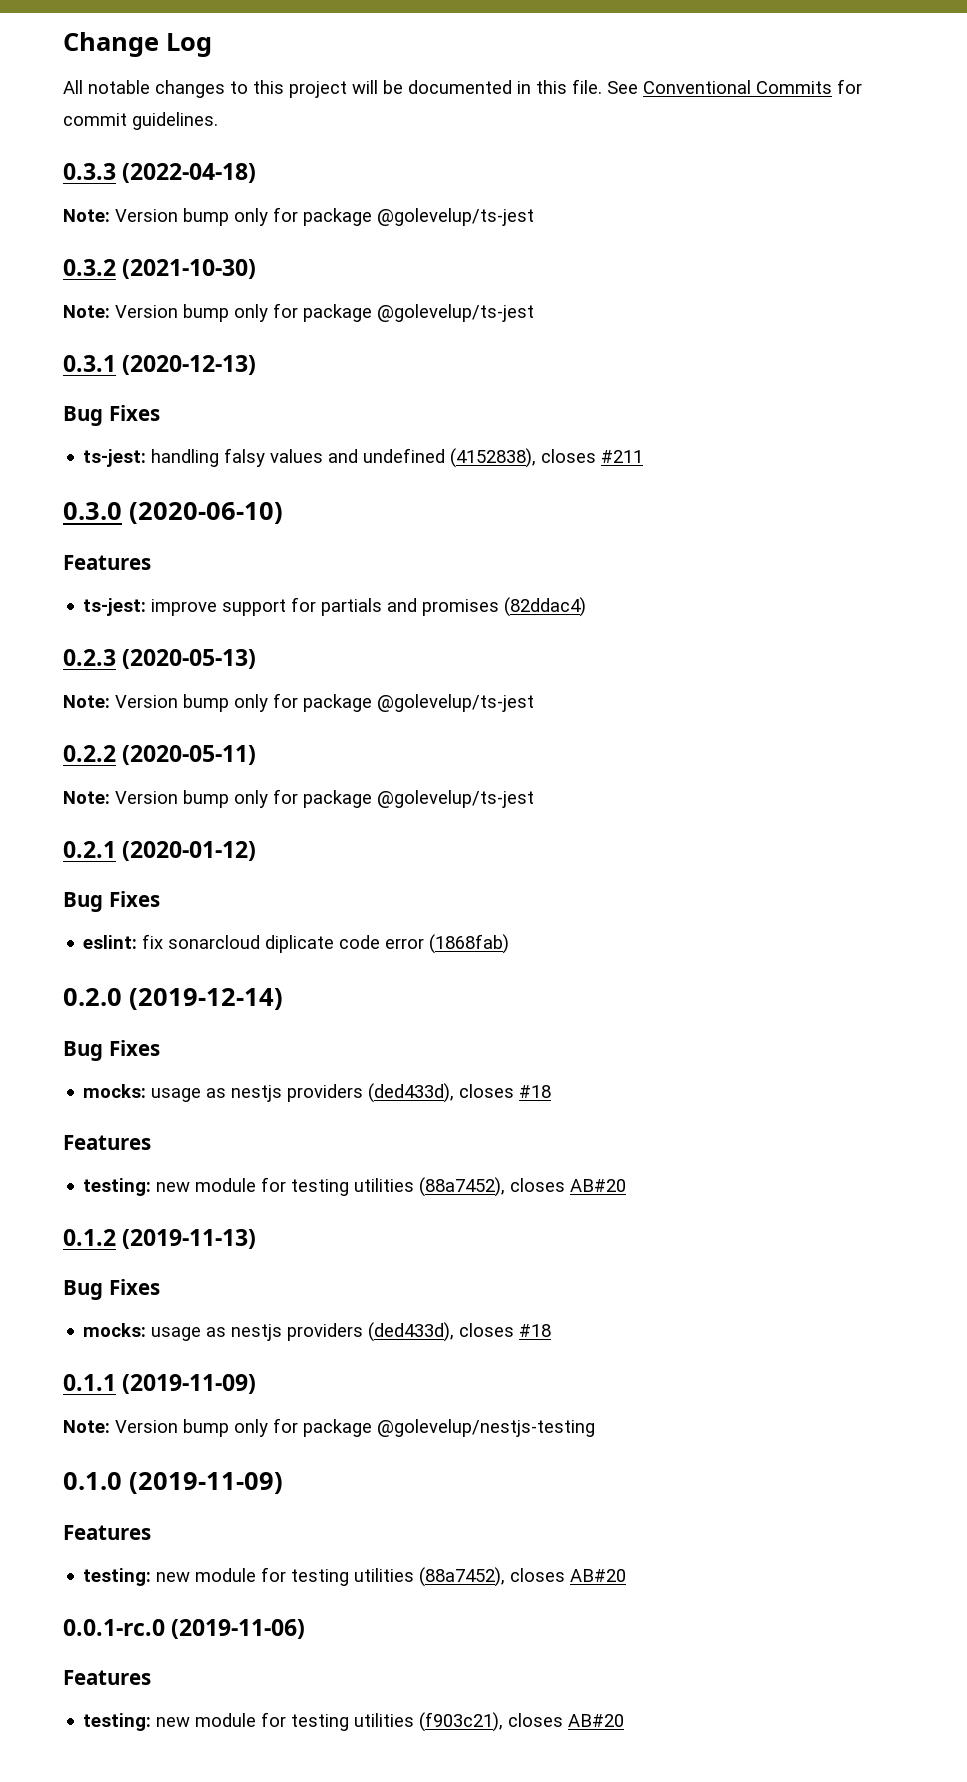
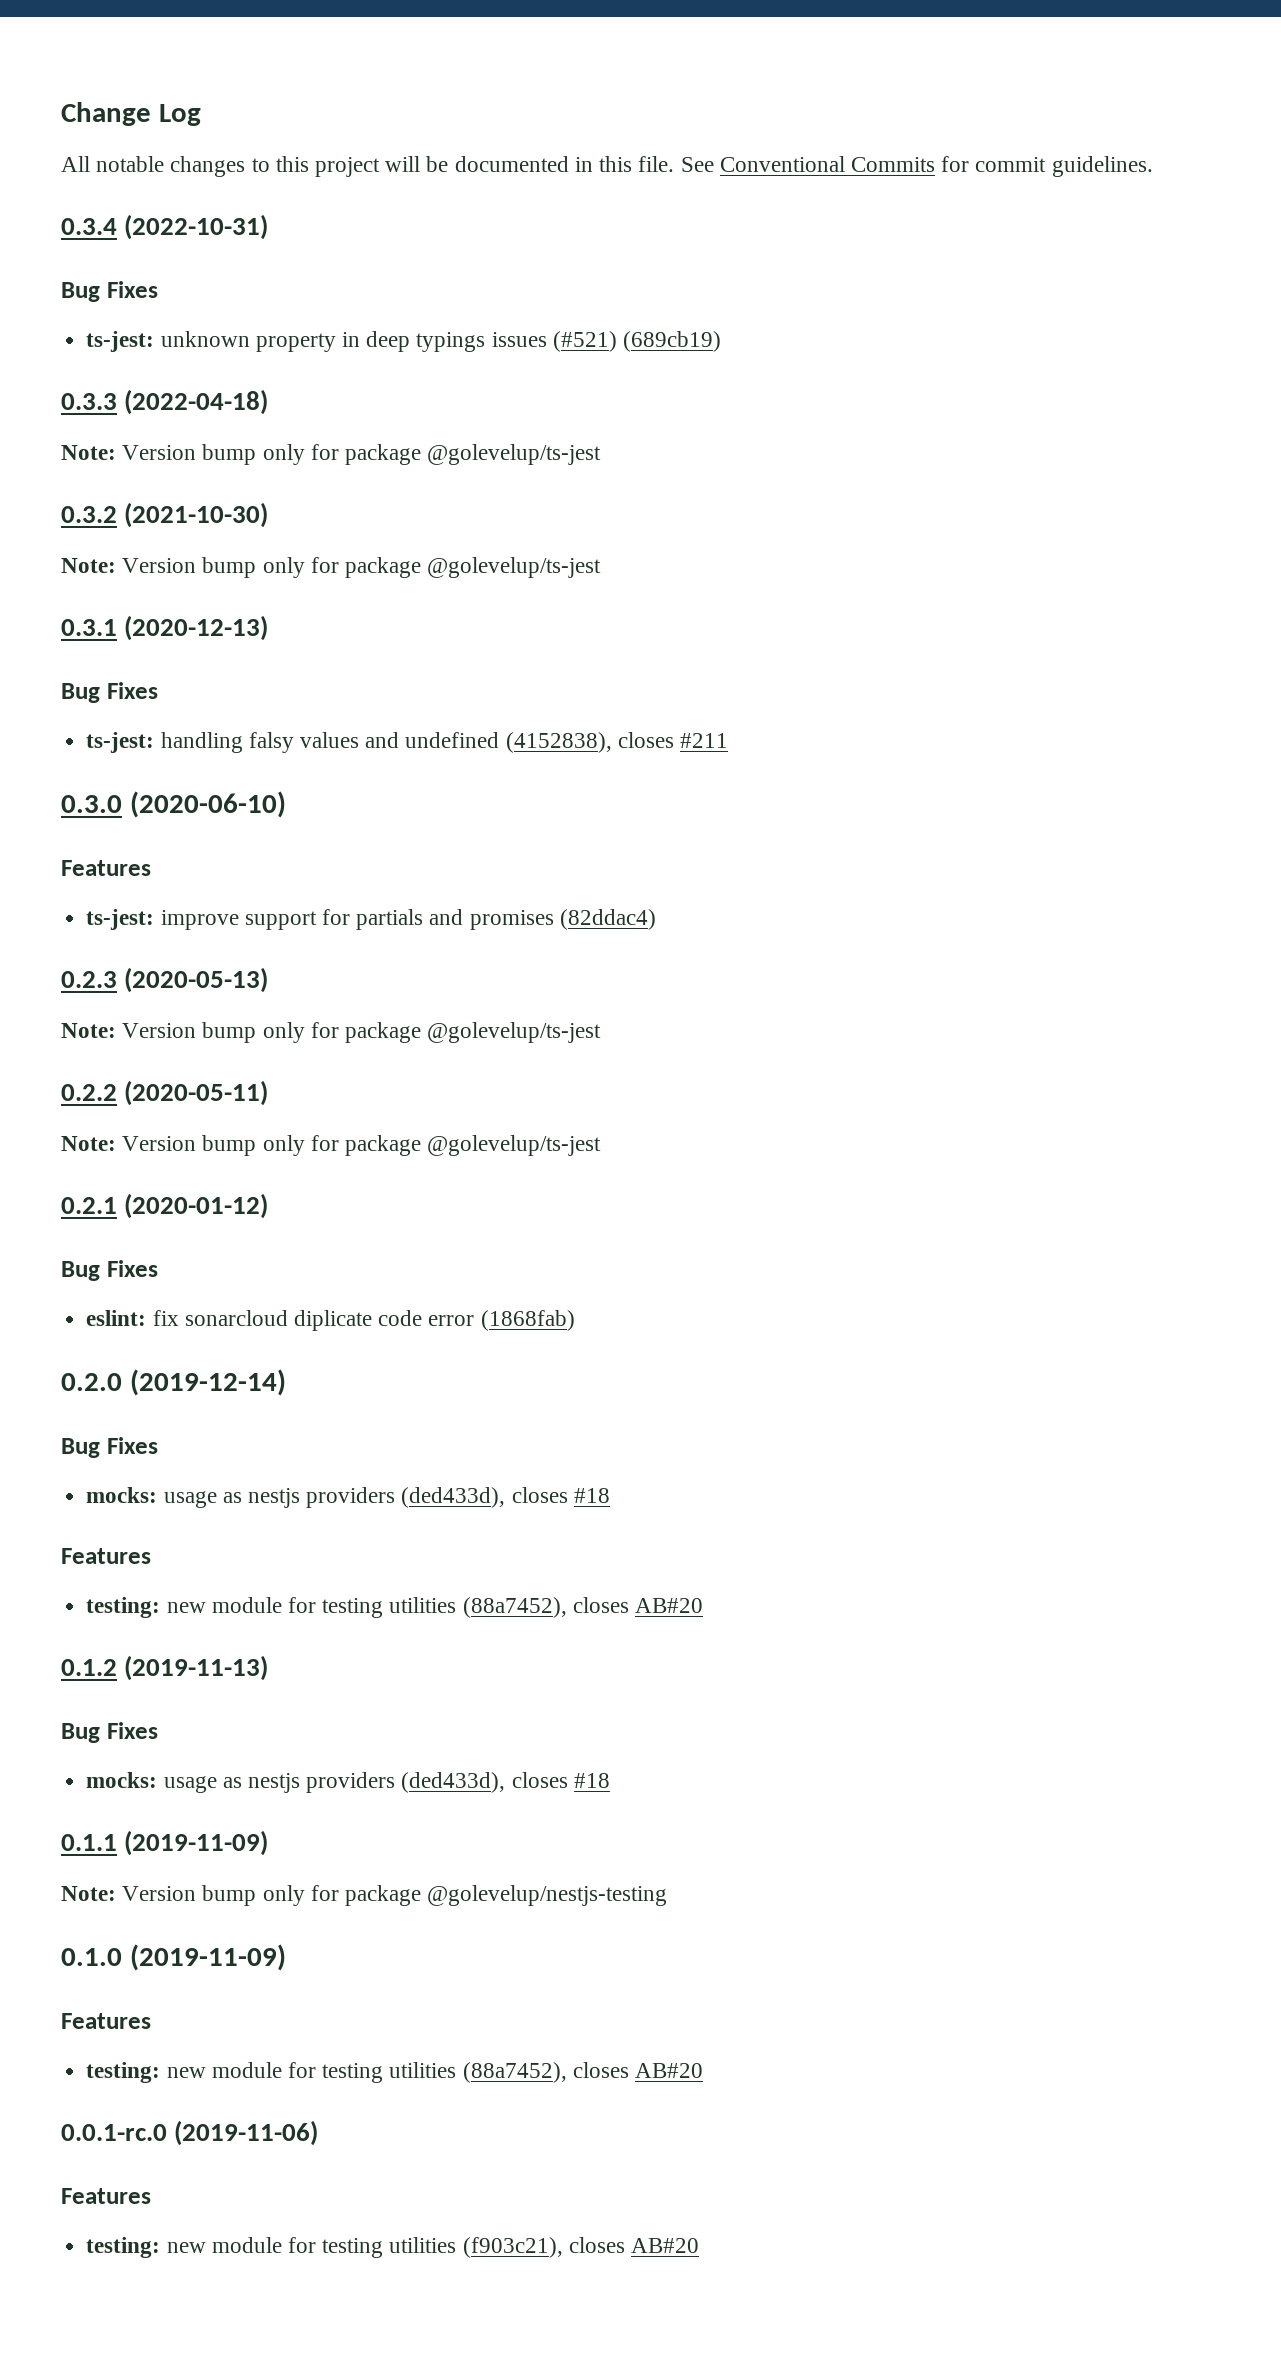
+ 0.3.4 (2022-10-31)
+ Bug Fixes
+ ts-jest: unknown property in deep typings issues (#521) (689cb19)

